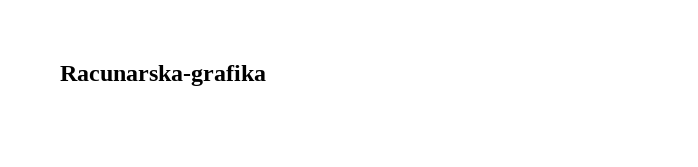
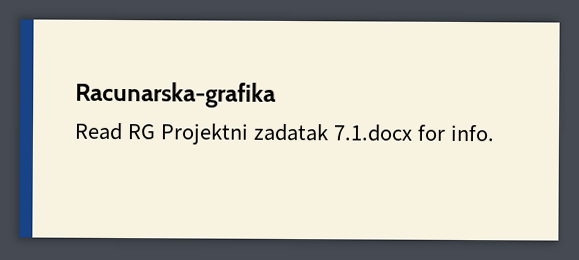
+ Read RG Projektni zadatak 7.1.docx for info.

